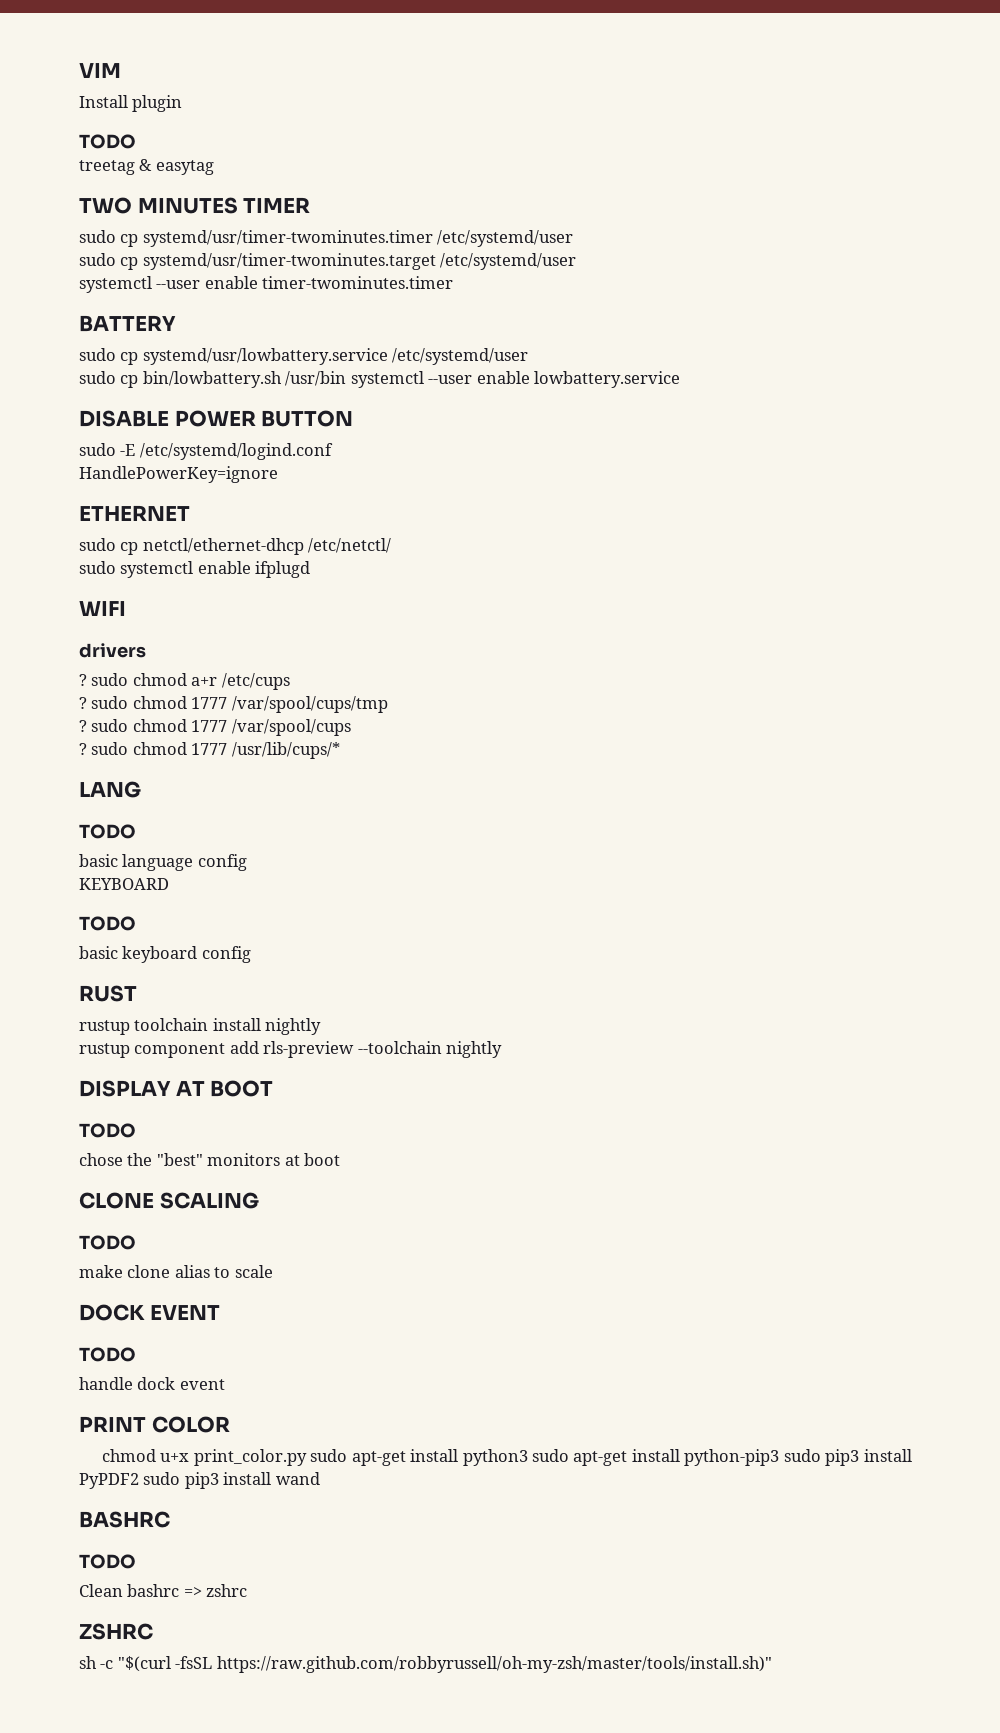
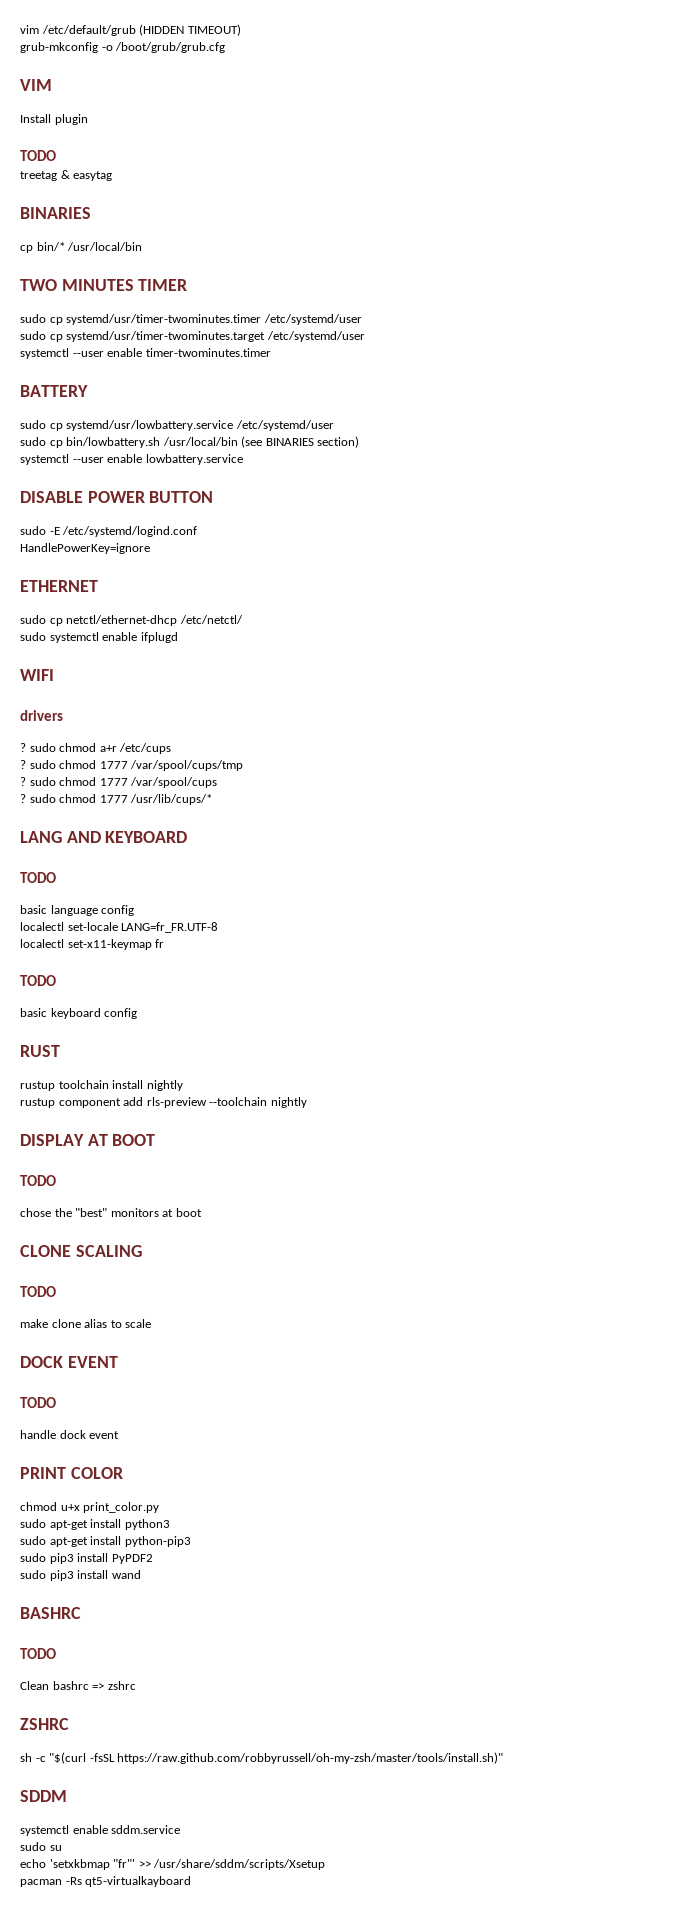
+ vim /etc/default/grub (HIDDEN TIMEOUT)
+ grub-mkconfig -o /boot/grub/grub.cfg
  treetag & easytag
+ BINARIES
+ cp bin/* /usr/local/bin
- sudo cp bin/lowbattery.sh /usr/bin systemctl --user enable lowbattery.service
+ sudo cp bin/lowbattery.sh /usr/local/bin (see BINARIES section)
+ systemctl --user enable lowbattery.service
- LANG
+ LANG AND KEYBOARD
- KEYBOARD
+ localectl set-locale LANG=fr_FR.UTF-8
+ localectl set-x11-keymap fr
- chmod u+x print_color.py sudo apt-get install python3 sudo apt-get install python-pip3 sudo pip3 install PyPDF2 sudo pip3 install wand
+ chmod u+x print_color.py
+ sudo apt-get install python3
+ sudo apt-get install python-pip3
+ sudo pip3 install PyPDF2
+ sudo pip3 install wand
+ SDDM
+ systemctl enable sddm.service
+ sudo su
+ echo 'setxkbmap "fr"' >> /usr/share/sddm/scripts/Xsetup
+ pacman -Rs qt5-virtualkayboard

